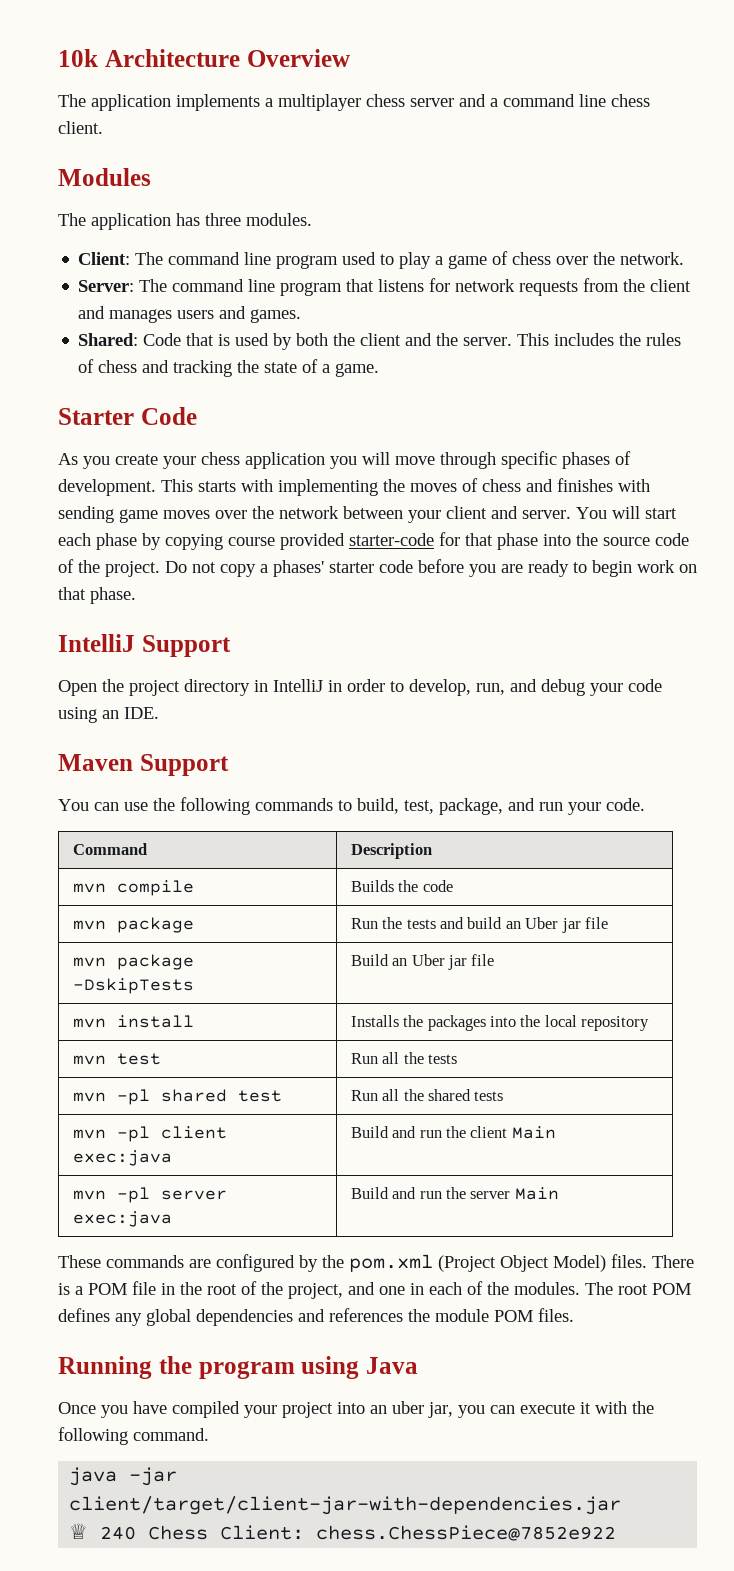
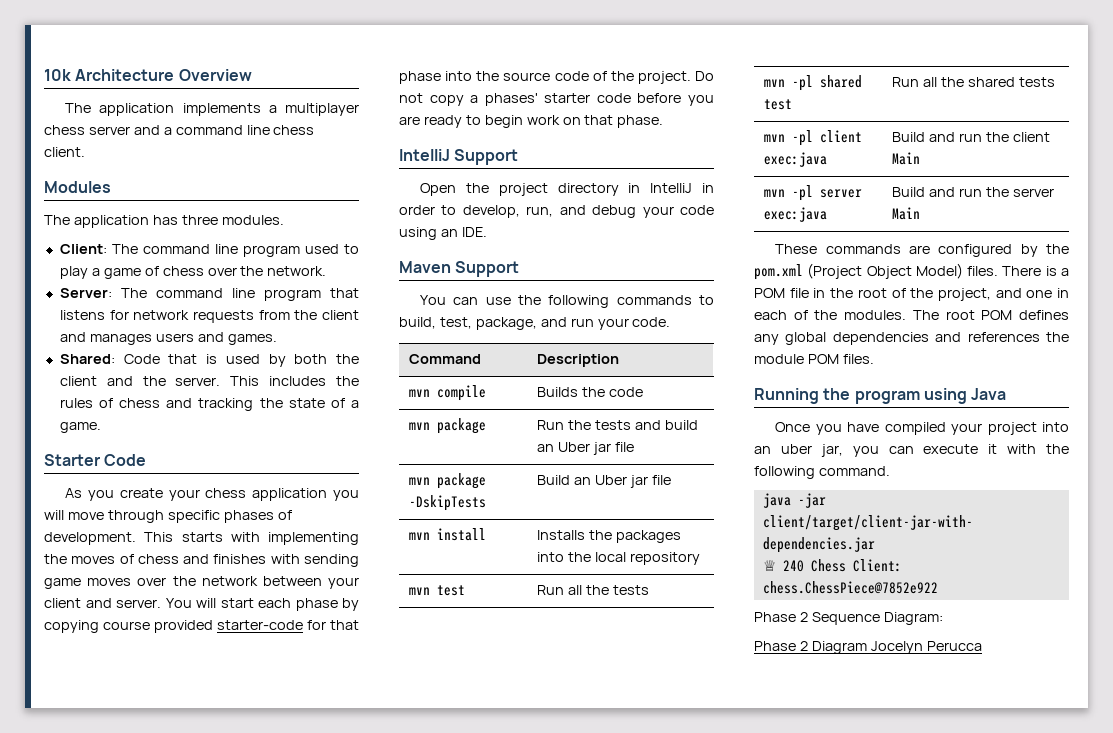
+ Phase 2 Sequence Diagram:
+ Phase 2 Diagram Jocelyn Perucca

